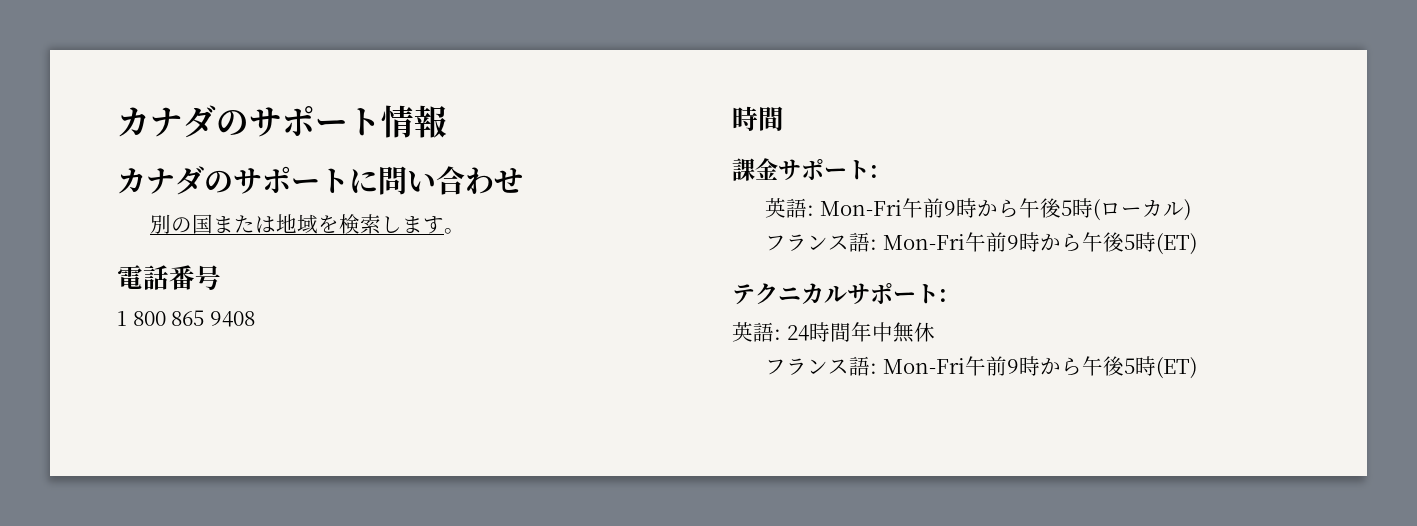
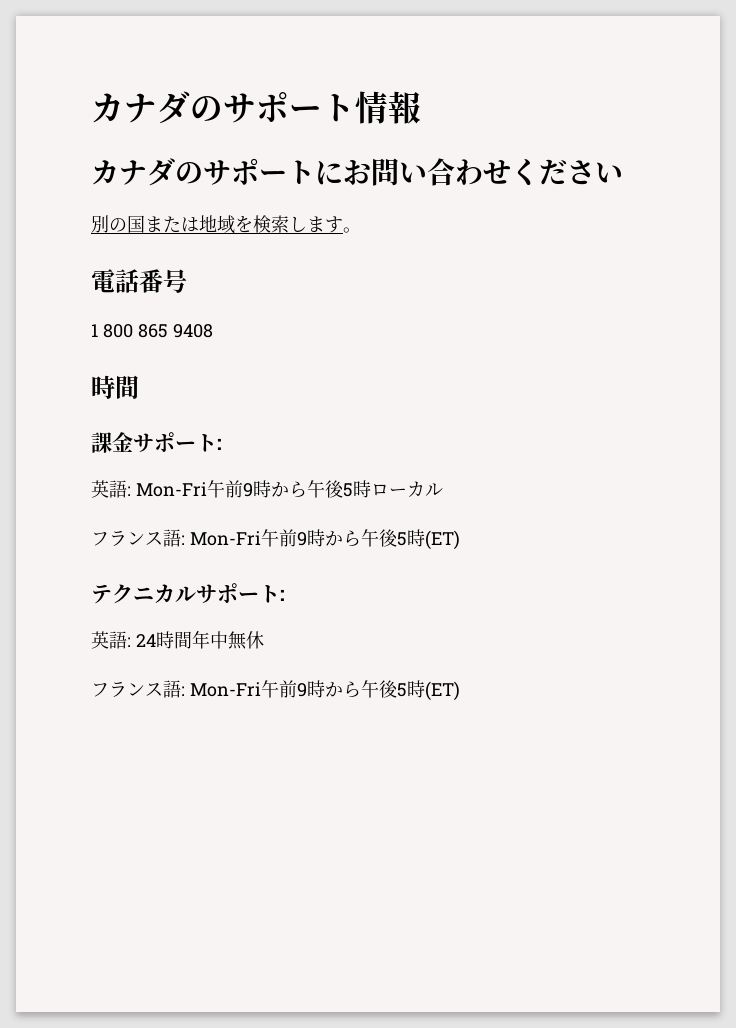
- カナダのサポートに問い合わせ
+ カナダのサポートにお問い合わせください
- 英語: Mon-Fri午前9時から午後5時(ローカル)
+ 英語: Mon-Fri午前9時から午後5時ローカル

